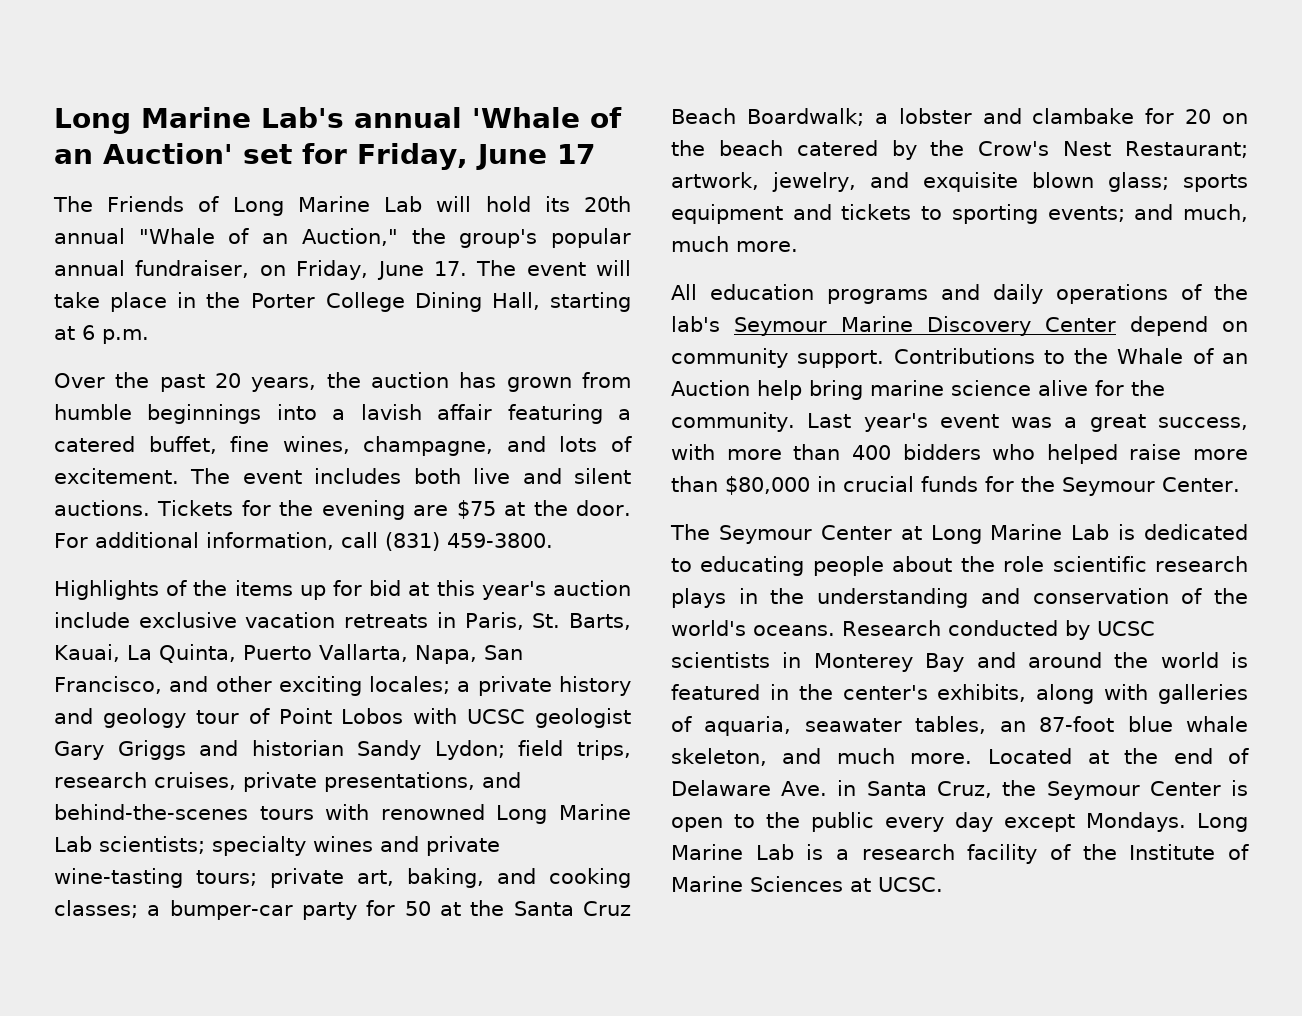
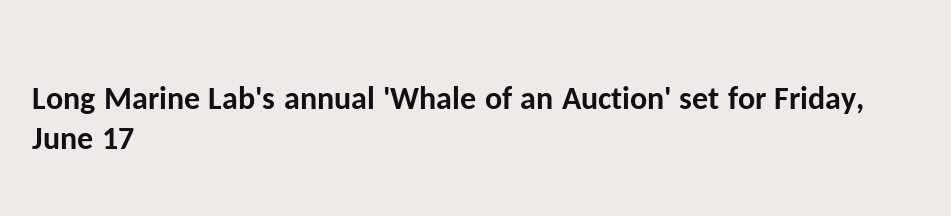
- The Friends of Long Marine Lab will hold its 20th annual "Whale of an Auction," the group's popular annual fundraiser, on Friday, June 17. The event will take place in the Porter College Dining Hall, starting at 6 p.m.
- Over the past 20 years, the auction has grown from humble beginnings into a lavish affair featuring a catered buffet, fine wines, champagne, and lots of excitement. The event includes both live and silent auctions. Tickets for the evening are $75 at the door. For additional information, call (831) 459-3800.
- Highlights of the items up for bid at this year's auction include exclusive vacation retreats in Paris, St. Barts, Kauai, La Quinta, Puerto Vallarta, Napa, San Francisco, and other exciting locales; a private history and geology tour of Point Lobos with UCSC geologist Gary Griggs and historian Sandy Lydon; field trips, research cruises, private presentations, and behind-the-scenes tours with renowned Long Marine Lab scientists; specialty wines and private wine-tasting tours; private art, baking, and cooking classes; a bumper-car party for 50 at the Santa Cruz Beach Boardwalk; a lobster and clambake for 20 on the beach catered by the Crow's Nest Restaurant; artwork, jewelry, and exquisite blown glass; sports equipment and tickets to sporting events; and much, much more.
- All education programs and daily operations of the lab's Seymour Marine Discovery Center depend on community support. Contributions to the Whale of an Auction help bring marine science alive for the community. Last year's event was a great success, with more than 400 bidders who helped raise more than $80,000 in crucial funds for the Seymour Center.
- The Seymour Center at Long Marine Lab is dedicated to educating people about the role scientific research plays in the understanding and conservation of the world's oceans. Research conducted by UCSC scientists in Monterey Bay and around the world is featured in the center's exhibits, along with galleries of aquaria, seawater tables, an 87-foot blue whale skeleton, and much more. Located at the end of Delaware Ave. in Santa Cruz, the Seymour Center is open to the public every day except Mondays. Long Marine Lab is a research facility of the Institute of Marine Sciences at UCSC.

